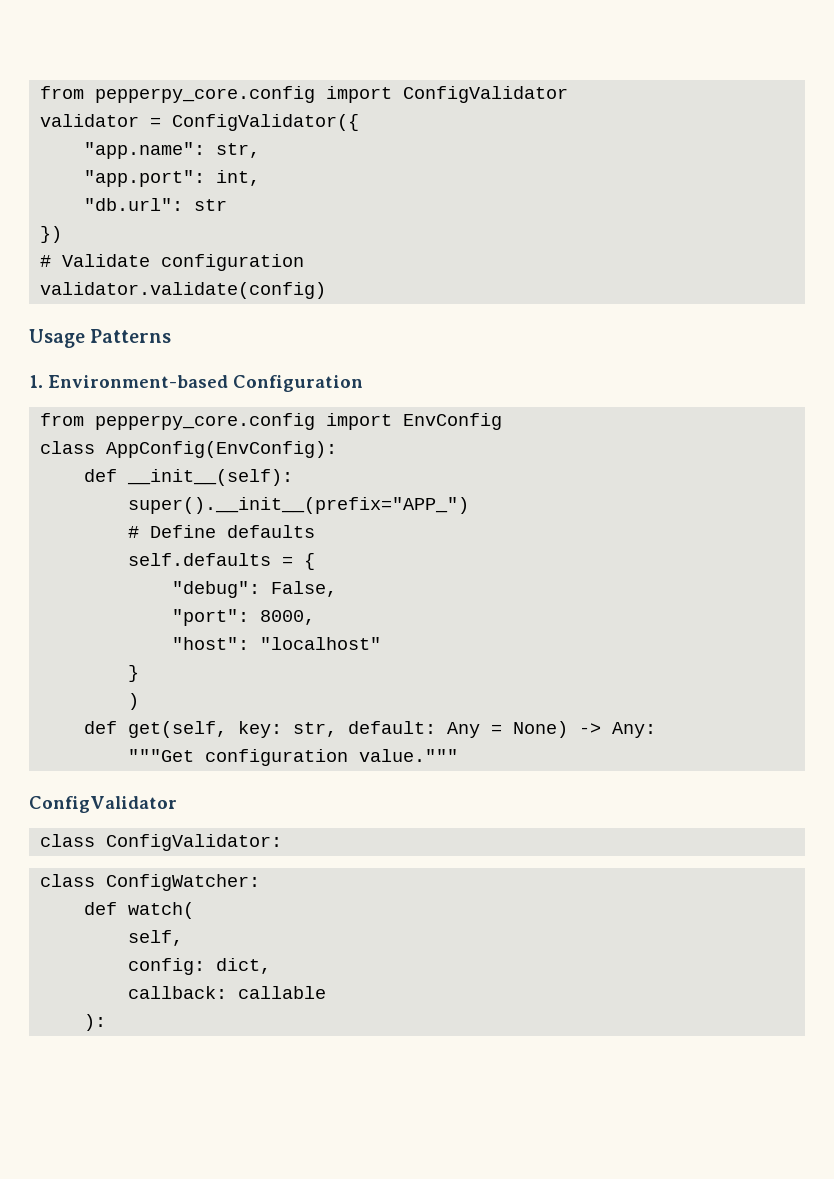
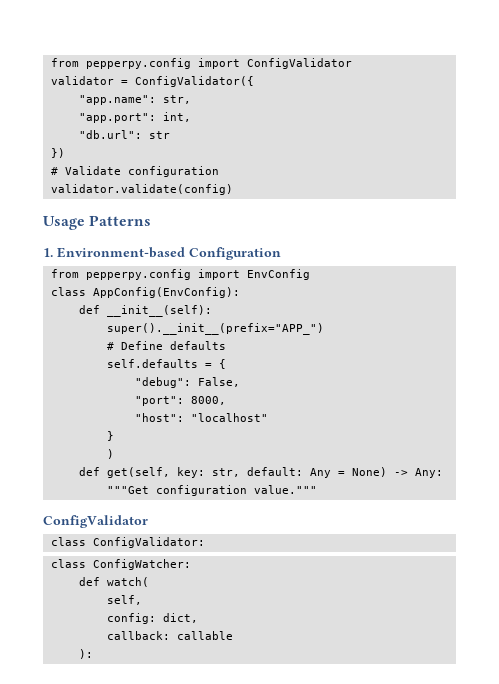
- from pepperpy_core.config import ConfigValidator
+ from pepperpy.config import ConfigValidator
- from pepperpy_core.config import EnvConfig
+ from pepperpy.config import EnvConfig

